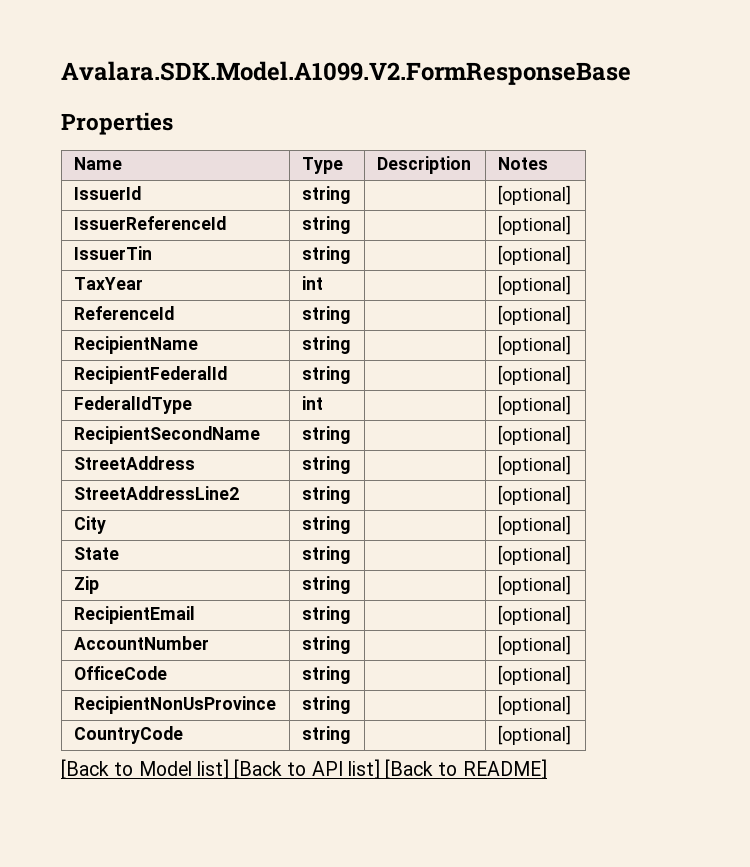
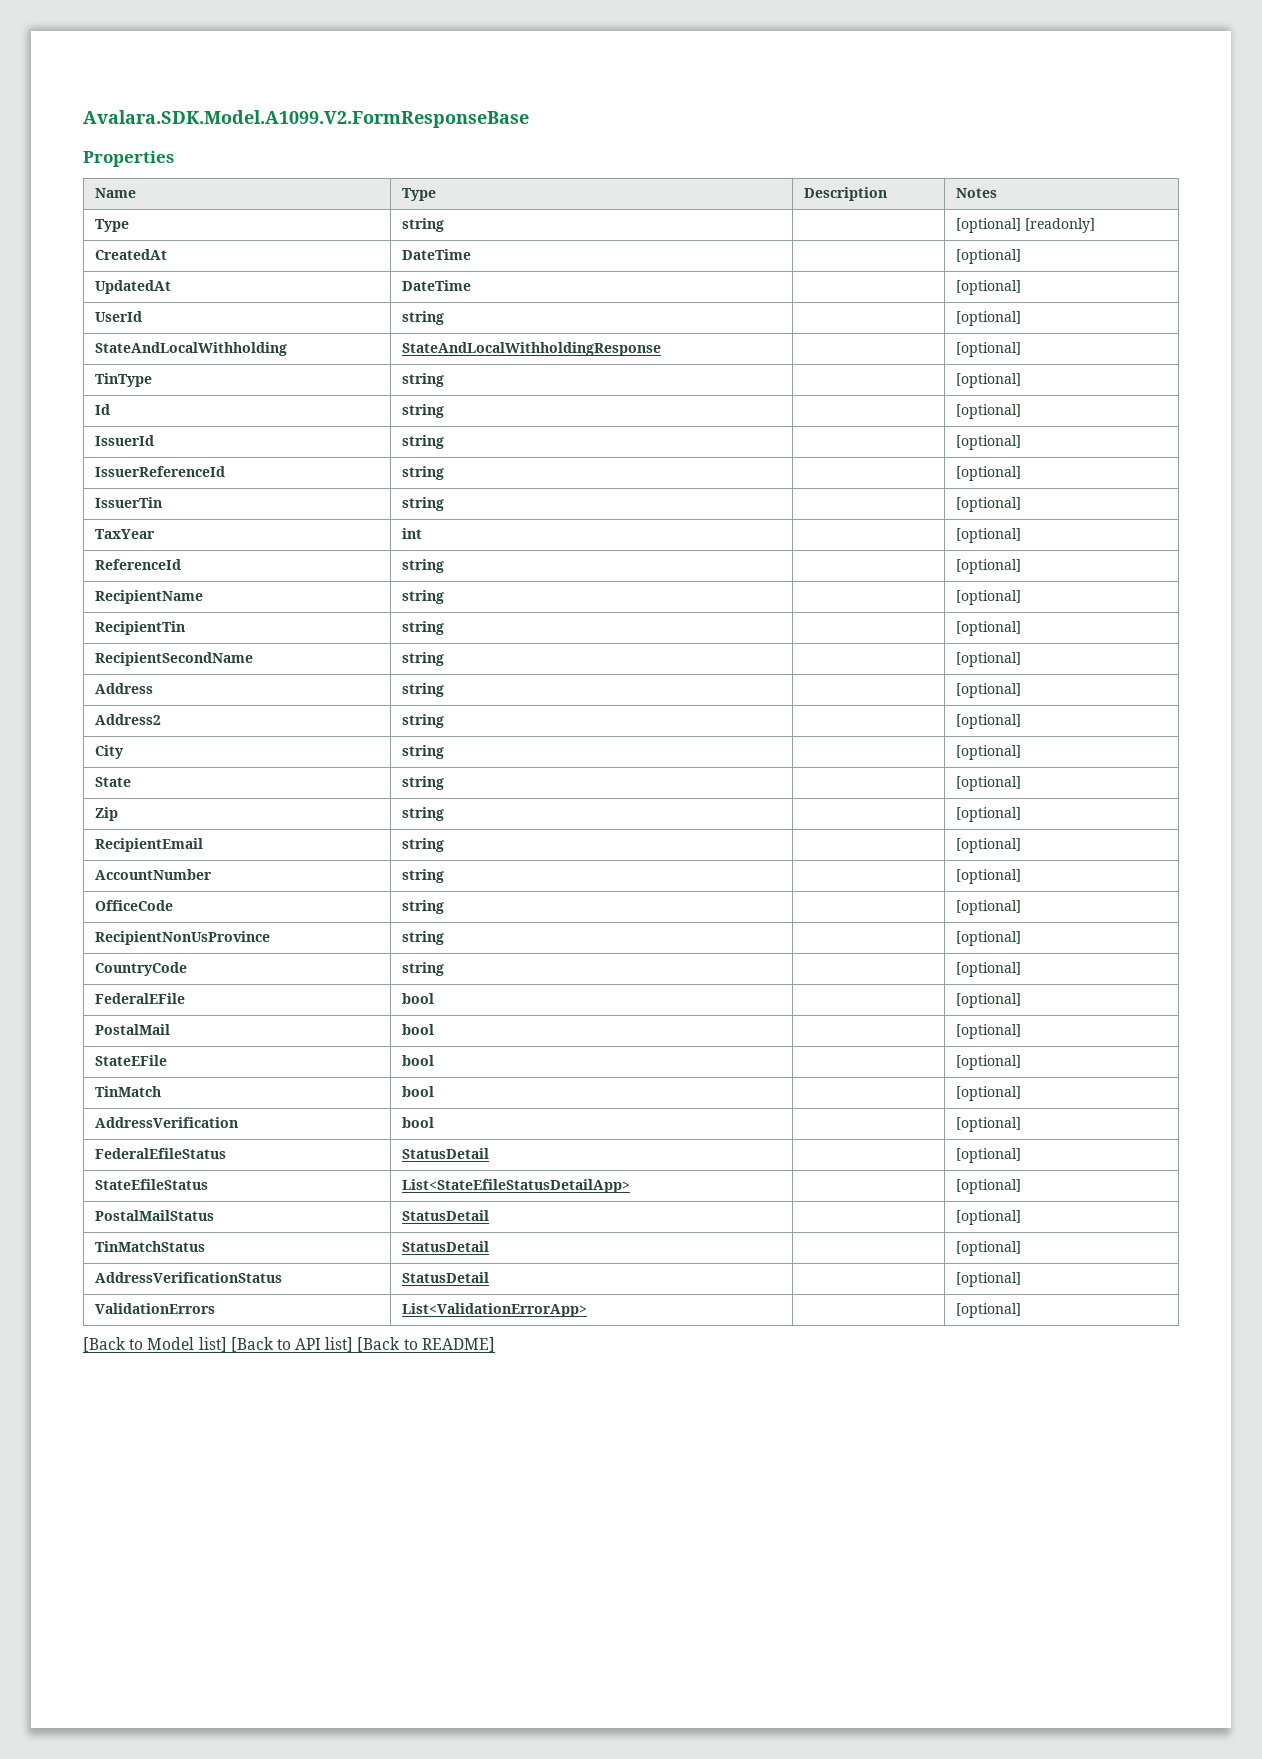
+ Type | string | | [optional] [readonly]
+ CreatedAt | DateTime | | [optional]
+ UpdatedAt | DateTime | | [optional]
+ UserId | string | | [optional]
+ StateAndLocalWithholding | StateAndLocalWithholdingResponse | | [optional]
+ TinType | string | | [optional]
+ Id | string | | [optional]
- RecipientFederalId | string | | [optional]
- FederalIdType | int | | [optional]
+ RecipientTin | string | | [optional]
- StreetAddress | string | | [optional]
- StreetAddressLine2 | string | | [optional]
+ Address | string | | [optional]
+ Address2 | string | | [optional]
+ FederalEFile | bool | | [optional]
+ PostalMail | bool | | [optional]
+ StateEFile | bool | | [optional]
+ TinMatch | bool | | [optional]
+ AddressVerification | bool | | [optional]
+ FederalEfileStatus | StatusDetail | | [optional]
+ StateEfileStatus | List<StateEfileStatusDetailApp> | | [optional]
+ PostalMailStatus | StatusDetail | | [optional]
+ TinMatchStatus | StatusDetail | | [optional]
+ AddressVerificationStatus | StatusDetail | | [optional]
+ ValidationErrors | List<ValidationErrorApp> | | [optional]

